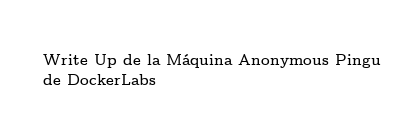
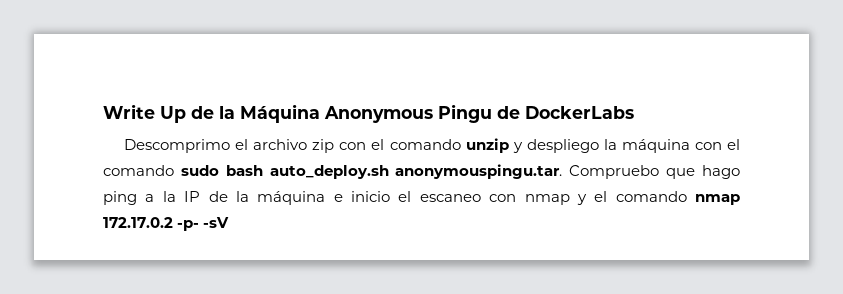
+ Descomprimo el archivo zip con el comando unzip y despliego la máquina con el comando sudo bash auto_deploy.sh anonymouspingu.tar. Compruebo que hago ping a la IP de la máquina e inicio el escaneo con nmap y el comando nmap 172.17.0.2 -p- -sV

